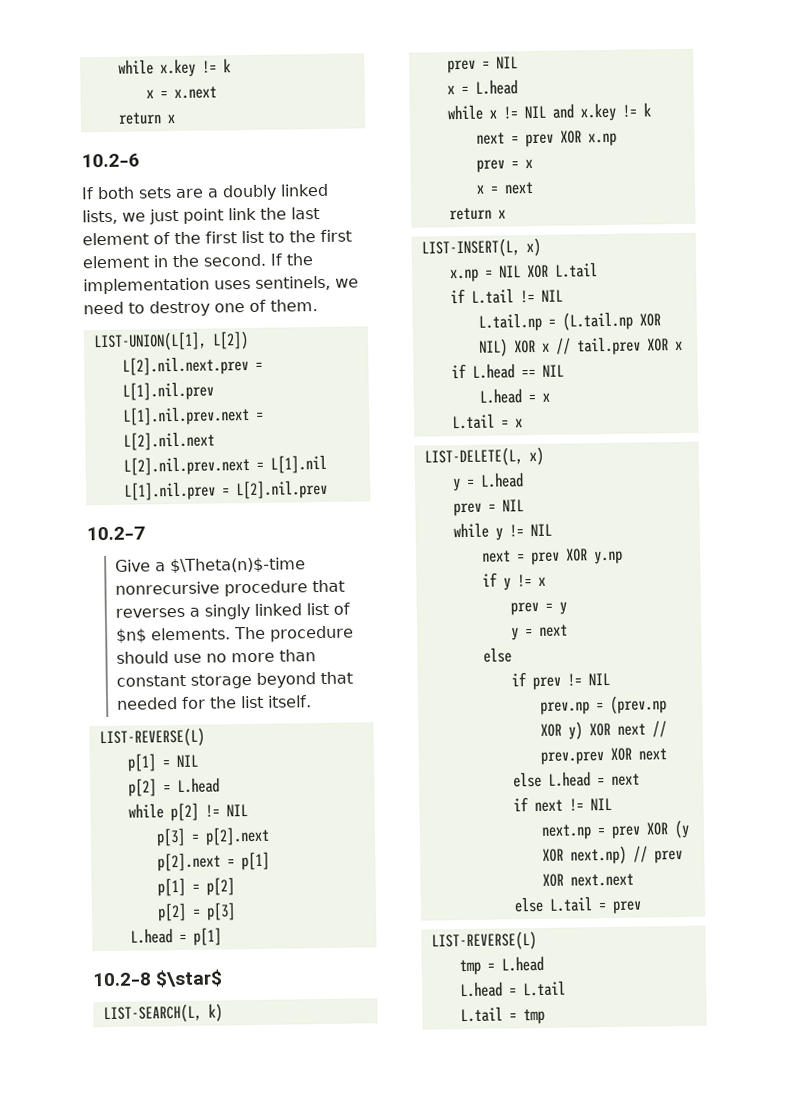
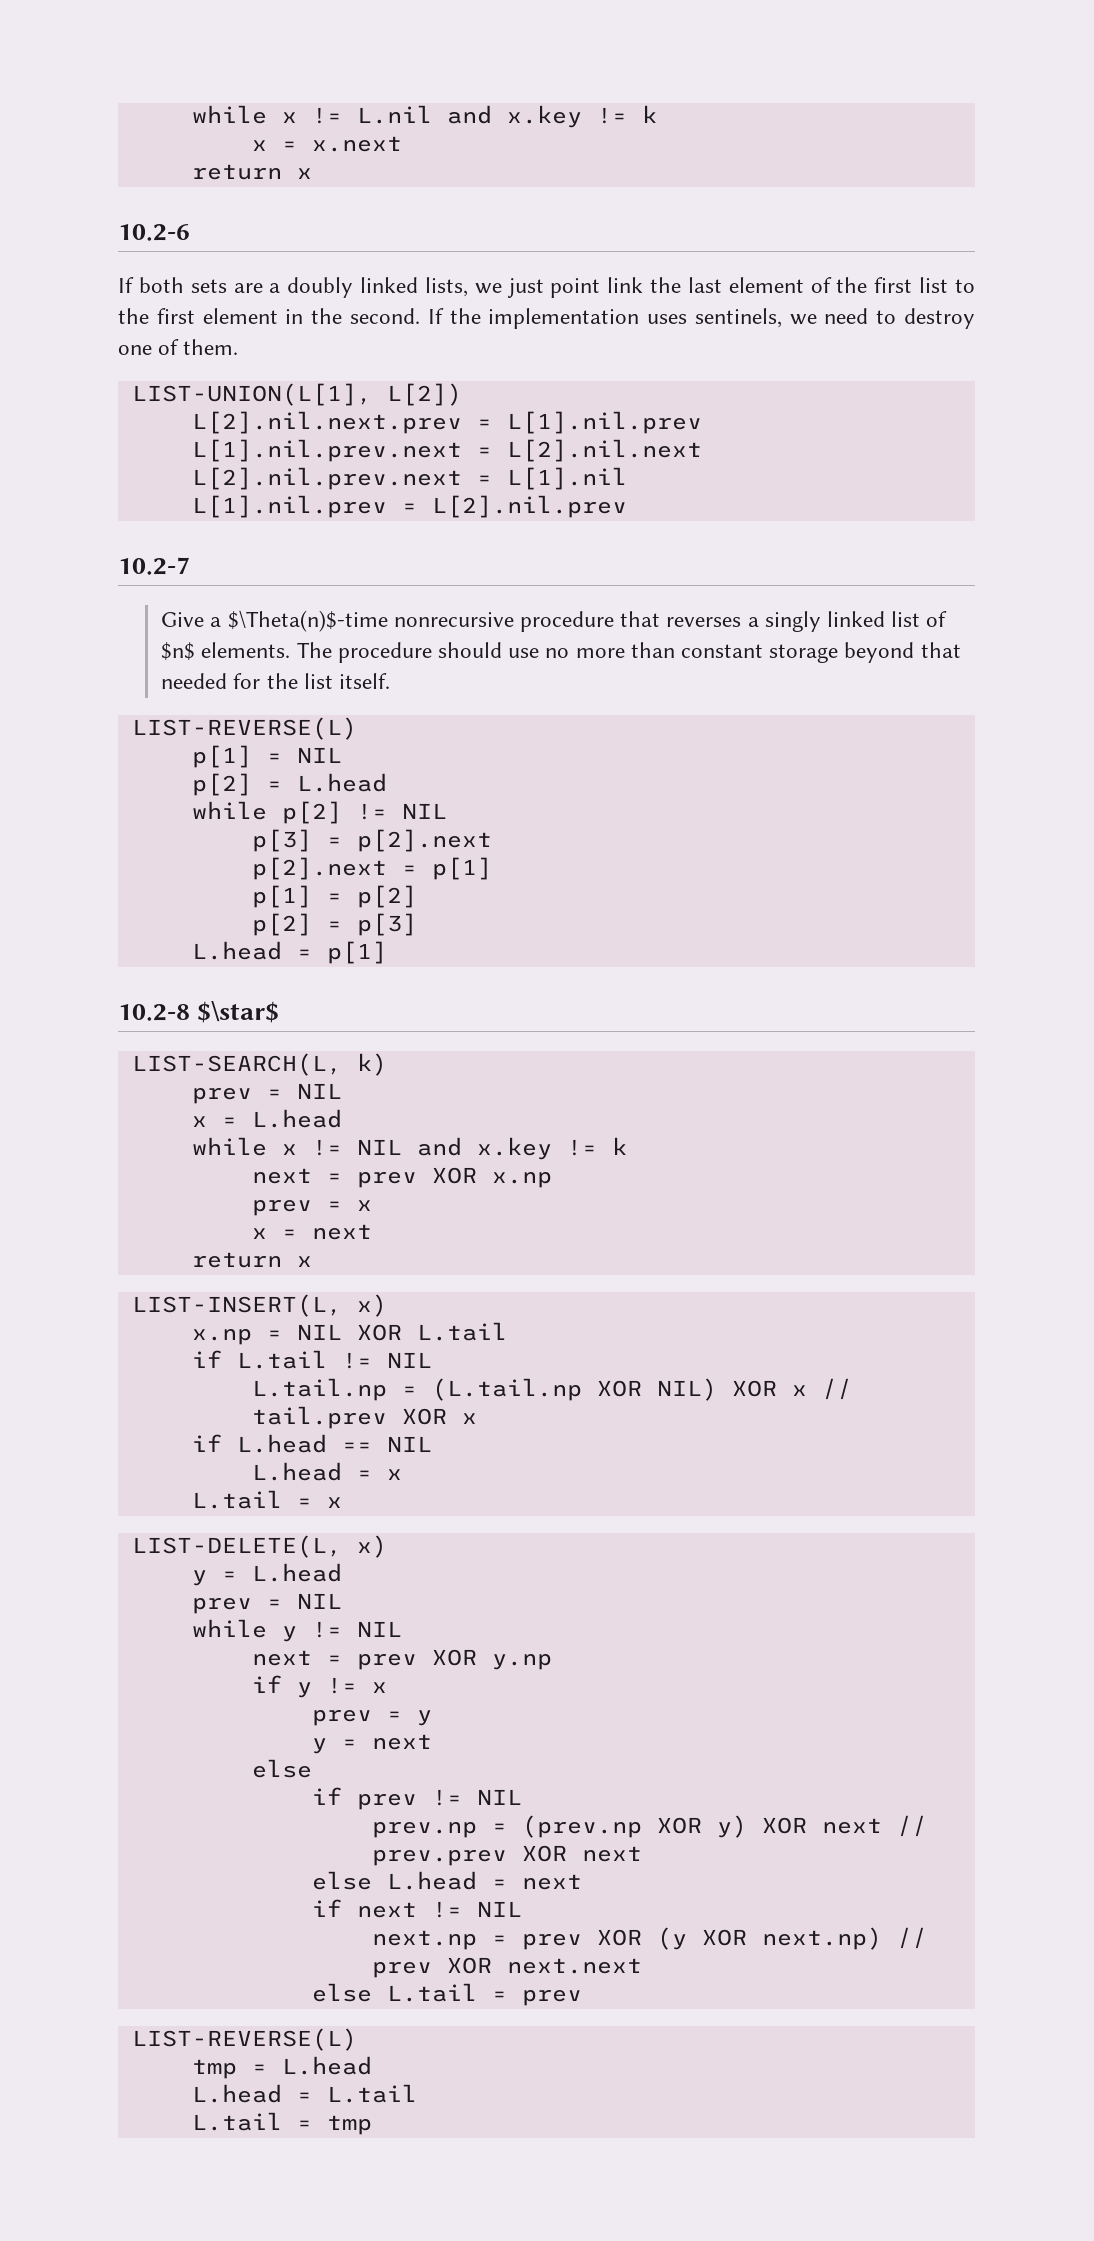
- while x.key != k
+ while x != L.nil and x.key != k

